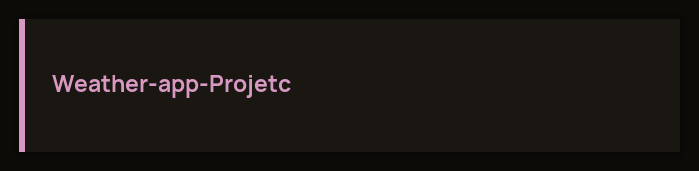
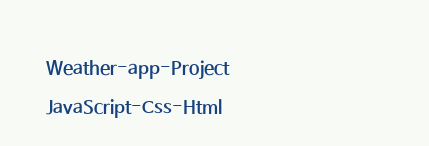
- Weather-app-Projetc
+ Weather-app-Project
+ JavaScript-Css-Html

